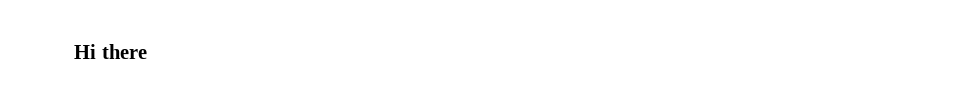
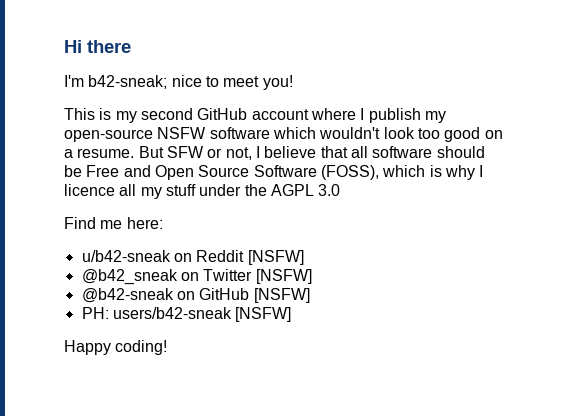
+ I'm b42-sneak; nice to meet you!
+ This is my second GitHub account where I publish my open-source NSFW software which wouldn't look too good on a resume. But SFW or not, I believe that all software should be Free and Open Source Software (FOSS), which is why I licence all my stuff under the AGPL 3.0
+ Find me here:
+ u/b42-sneak on Reddit [NSFW]
+ @b42_sneak on Twitter [NSFW]
+ @b42-sneak on GitHub [NSFW]
+ PH: users/b42-sneak [NSFW]
+ Happy coding!

